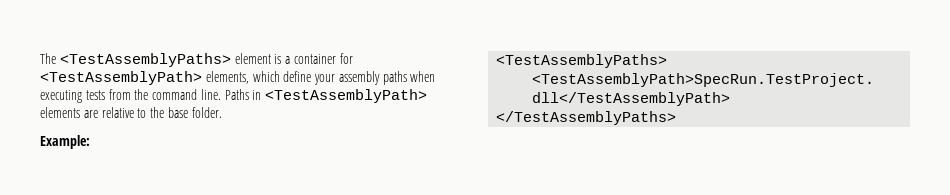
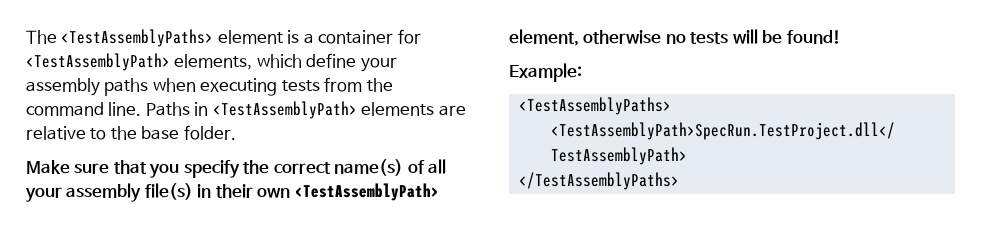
+ Make sure that you specify the correct name(s) of all your assembly file(s) in their own <TestAssemblyPath> element, otherwise no tests will be found!

